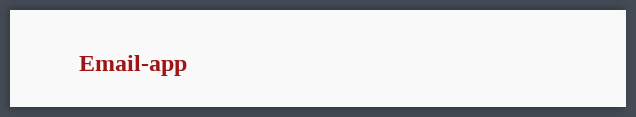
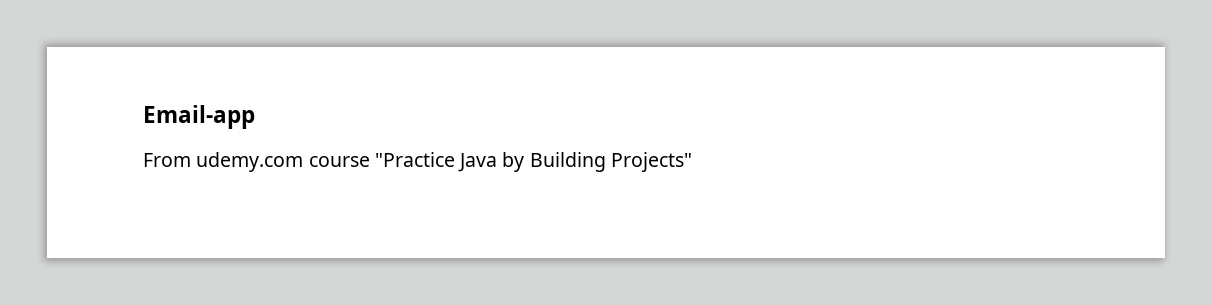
+ From udemy.com course "Practice Java by Building Projects"

